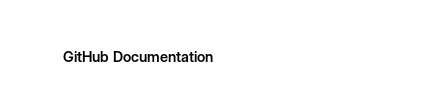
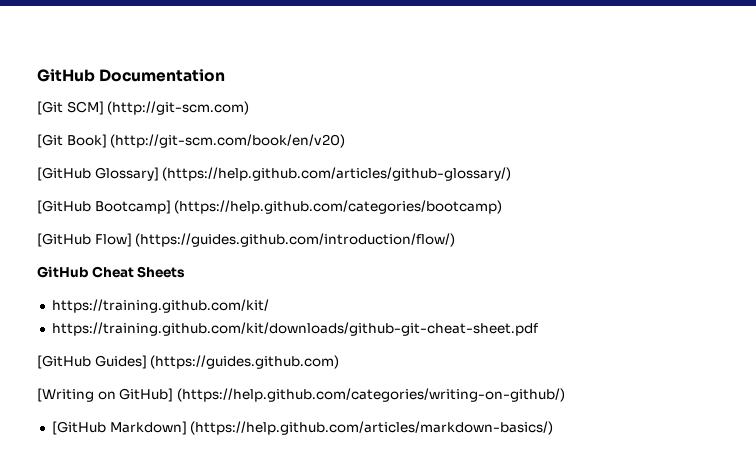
+ [Git SCM] (http://git-scm.com)
+ [Git Book] (http://git-scm.com/book/en/v20)
+ [GitHub Glossary] (https://help.github.com/articles/github-glossary/)
+ [GitHub Bootcamp] (https://help.github.com/categories/bootcamp)
+ [GitHub Flow] (https://guides.github.com/introduction/flow/)
+ GitHub Cheat Sheets
+ https://training.github.com/kit/
+ https://training.github.com/kit/downloads/github-git-cheat-sheet.pdf
+ [GitHub Guides] (https://guides.github.com)
+ [Writing on GitHub] (https://help.github.com/categories/writing-on-github/)
+ [GitHub Markdown] (https://help.github.com/articles/markdown-basics/)

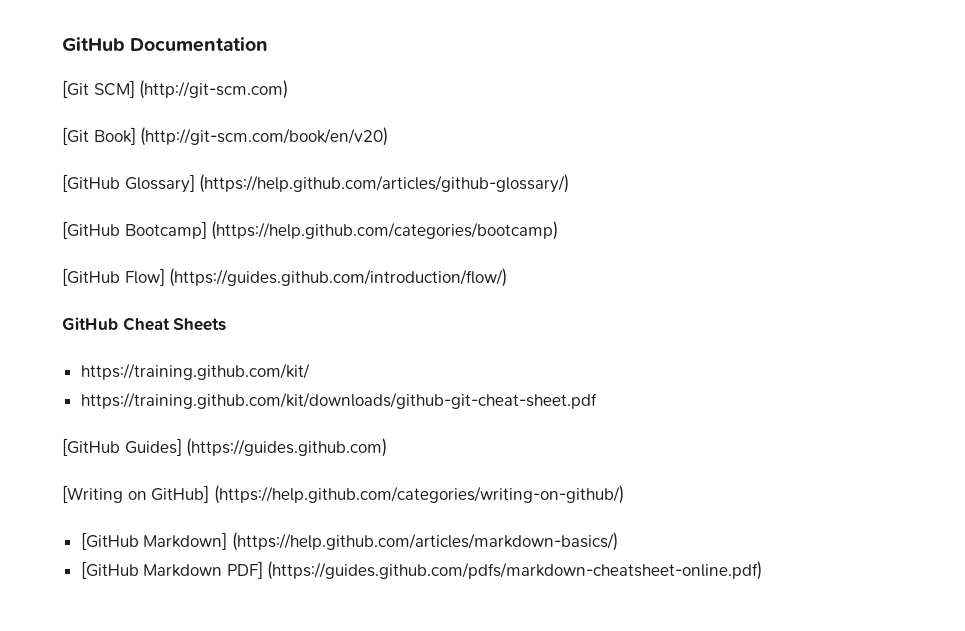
+ [GitHub Markdown PDF] (https://guides.github.com/pdfs/markdown-cheatsheet-online.pdf)

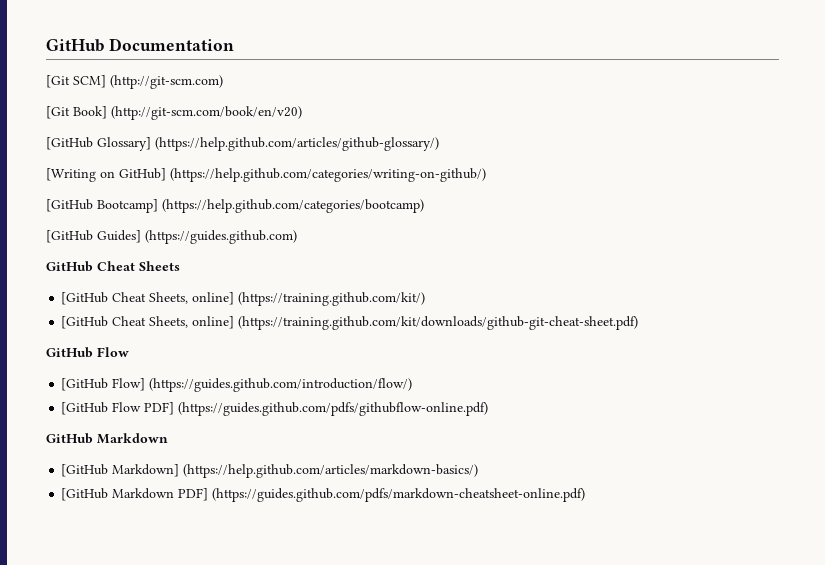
+ [Writing on GitHub] (https://help.github.com/categories/writing-on-github/)
- [GitHub Flow] (https://guides.github.com/introduction/flow/)
+ [GitHub Guides] (https://guides.github.com)
- https://training.github.com/kit/
- https://training.github.com/kit/downloads/github-git-cheat-sheet.pdf
- [GitHub Guides] (https://guides.github.com)
- [Writing on GitHub] (https://help.github.com/categories/writing-on-github/)
+ [GitHub Cheat Sheets, online] (https://training.github.com/kit/)
+ [GitHub Cheat Sheets, online] (https://training.github.com/kit/downloads/github-git-cheat-sheet.pdf)
+ GitHub Flow
+ [GitHub Flow] (https://guides.github.com/introduction/flow/)
+ [GitHub Flow PDF] (https://guides.github.com/pdfs/githubflow-online.pdf)
+ GitHub Markdown

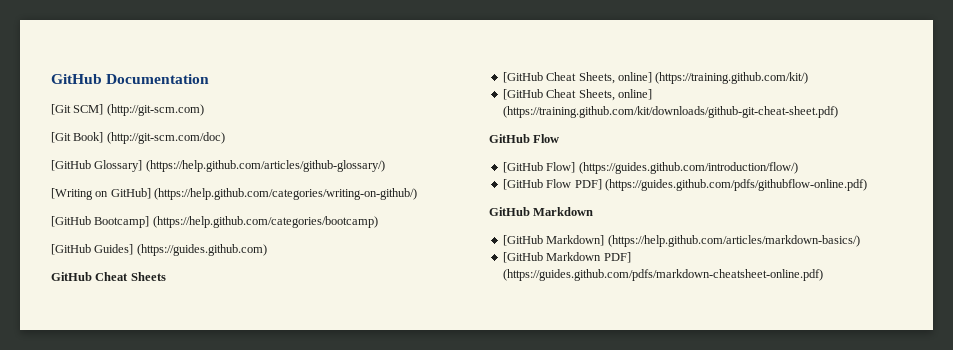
- [Git Book] (http://git-scm.com/book/en/v20)
+ [Git Book] (http://git-scm.com/doc)

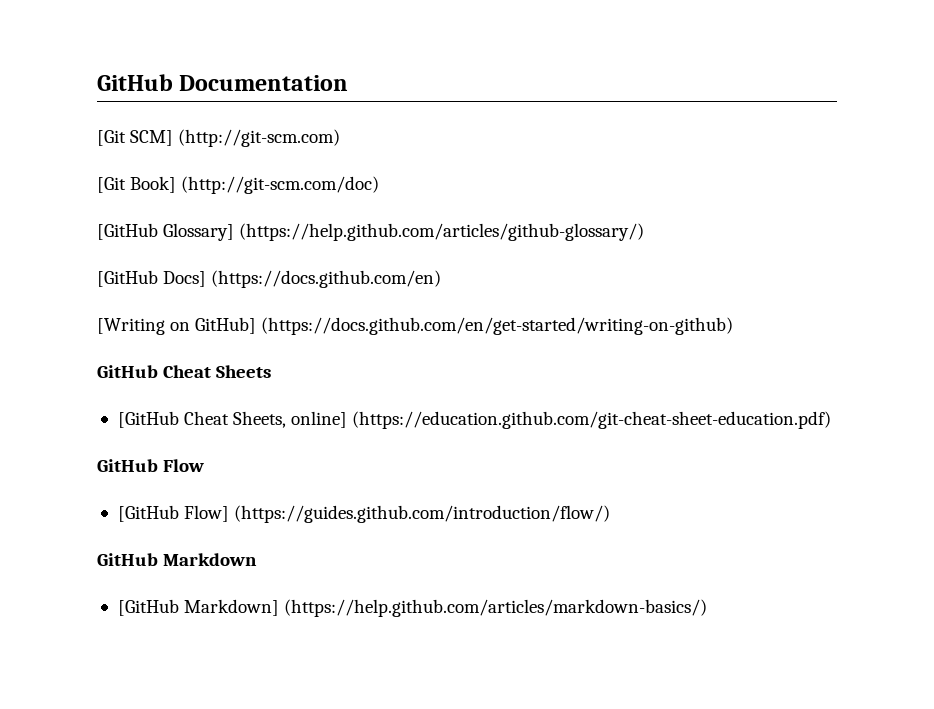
+ [GitHub Docs] (https://docs.github.com/en)
- [Writing on GitHub] (https://help.github.com/categories/writing-on-github/)
- [GitHub Bootcamp] (https://help.github.com/categories/bootcamp)
- [GitHub Guides] (https://guides.github.com)
+ [Writing on GitHub] (https://docs.github.com/en/get-started/writing-on-github)
- [GitHub Cheat Sheets, online] (https://training.github.com/kit/)
- [GitHub Cheat Sheets, online] (https://training.github.com/kit/downloads/github-git-cheat-sheet.pdf)
+ [GitHub Cheat Sheets, online] (https://education.github.com/git-cheat-sheet-education.pdf)
- [GitHub Flow PDF] (https://guides.github.com/pdfs/githubflow-online.pdf)
- [GitHub Markdown PDF] (https://guides.github.com/pdfs/markdown-cheatsheet-online.pdf)

